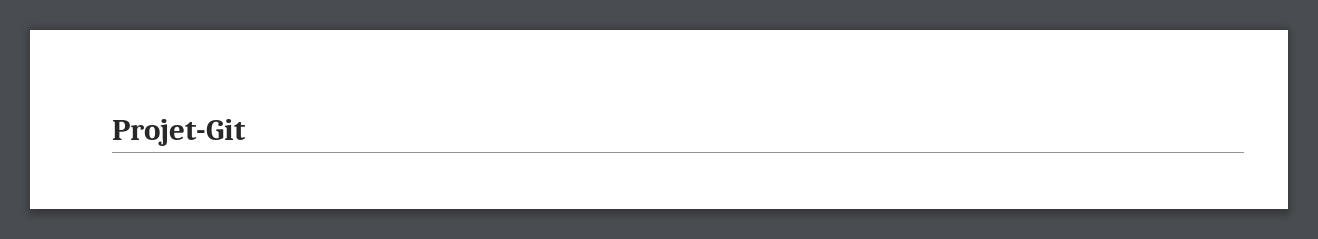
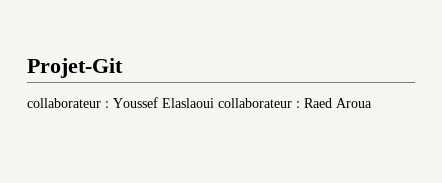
+ collaborateur : Youssef Elaslaoui collaborateur : Raed Aroua

